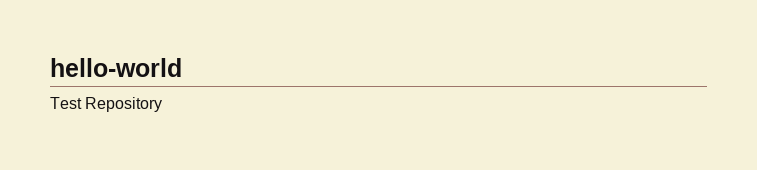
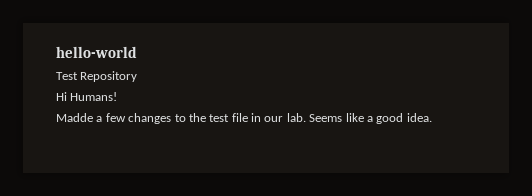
+ Hi Humans!
+ Madde a few changes to the test file in our lab. Seems like a good idea.

